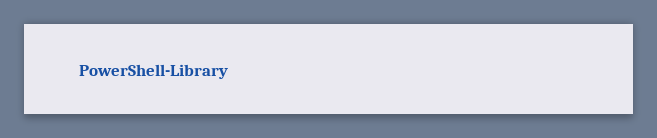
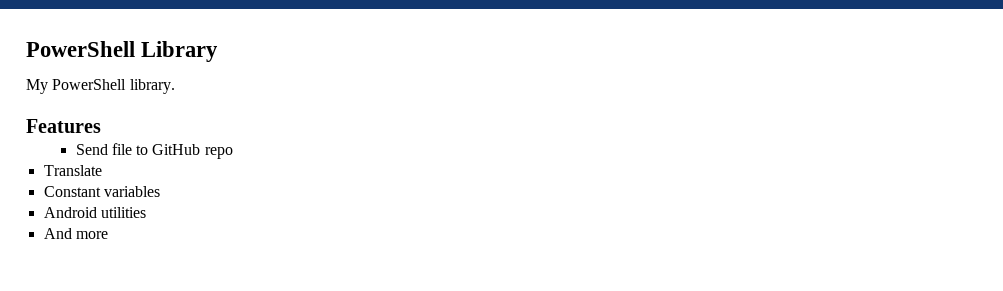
- PowerShell-Library
+ PowerShell Library
+ My PowerShell library.
+ Features
+ Send file to GitHub repo
+ Translate
+ Constant variables
+ Android utilities
+ And more

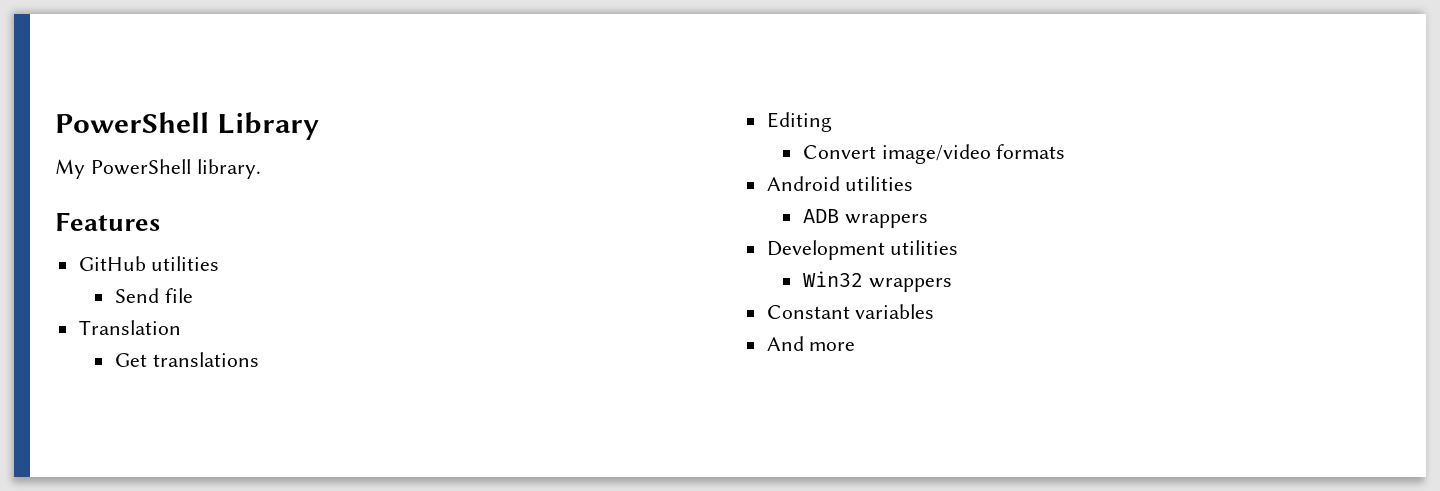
+ GitHub utilities
- Send file to GitHub repo
- Translate
+ Send file
+ Translation
+ Get translations
+ Editing
+ Convert image/video formats
+ Android utilities
+ ADB wrappers
+ Development utilities
+ Win32 wrappers
- Android utilities

